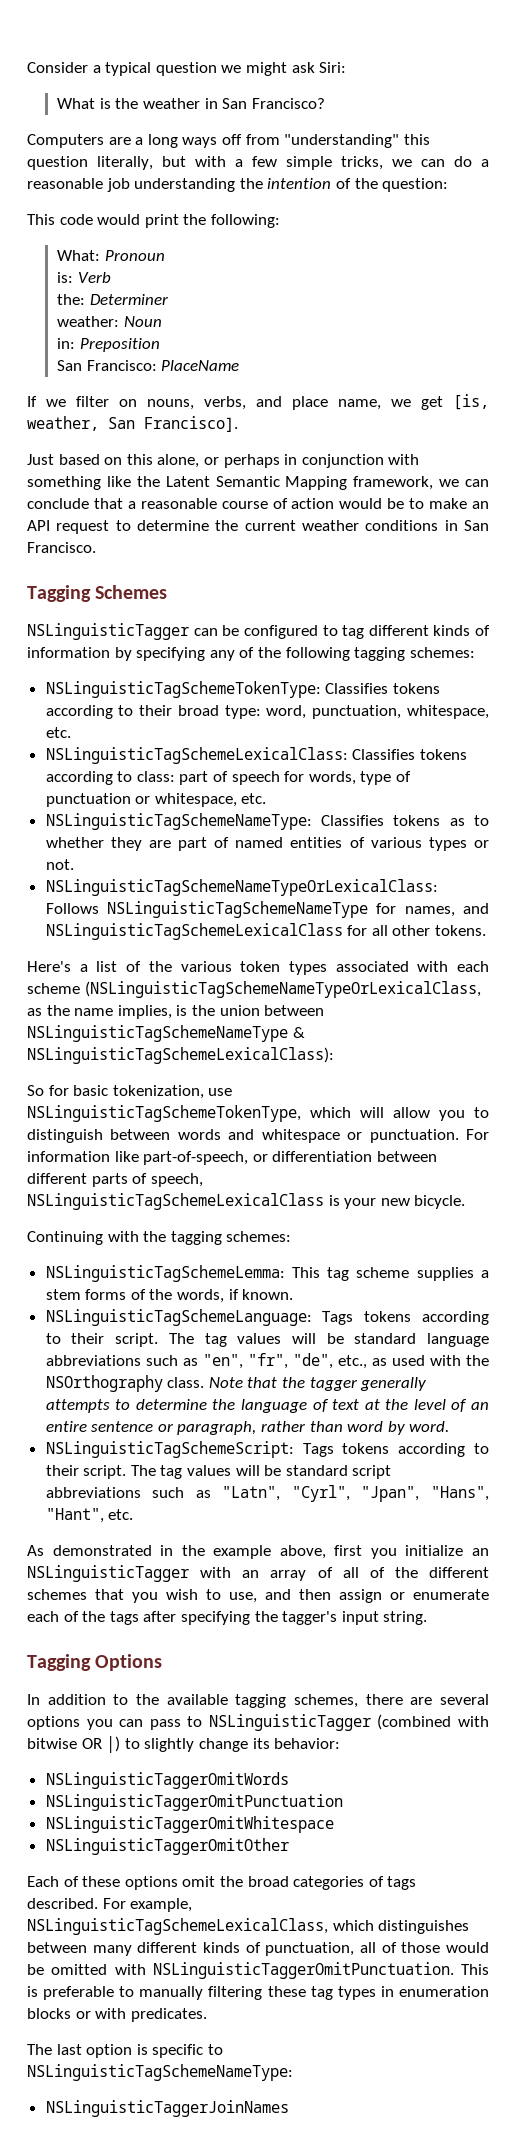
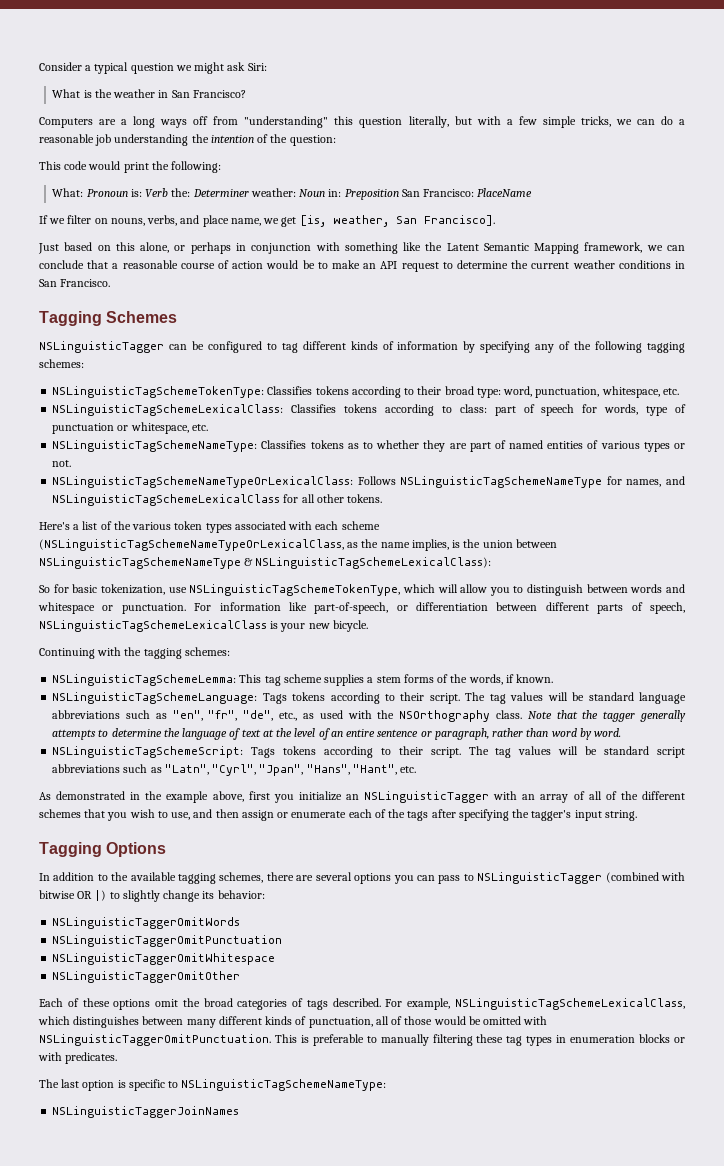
- What: Pronoun
- is: Verb
- the: Determiner
- weather: Noun
- in: Preposition
- San Francisco: PlaceName
+ What: Pronoun is: Verb the: Determiner weather: Noun in: Preposition San Francisco: PlaceName

